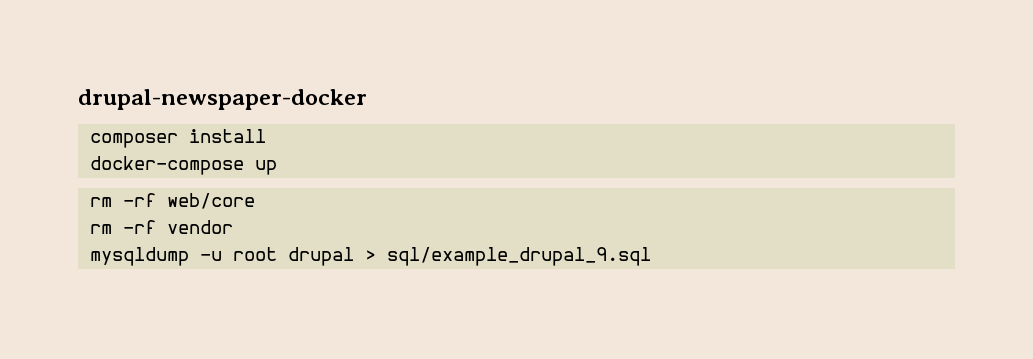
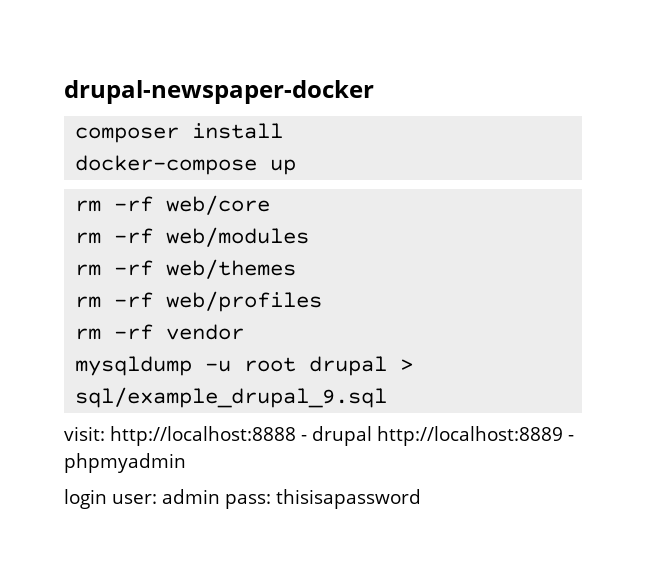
+ rm -rf web/modules
+ rm -rf web/themes
+ rm -rf web/profiles
+ visit: http://localhost:8888 - drupal http://localhost:8889 - phpmyadmin
+ login user: admin pass: thisisapassword

